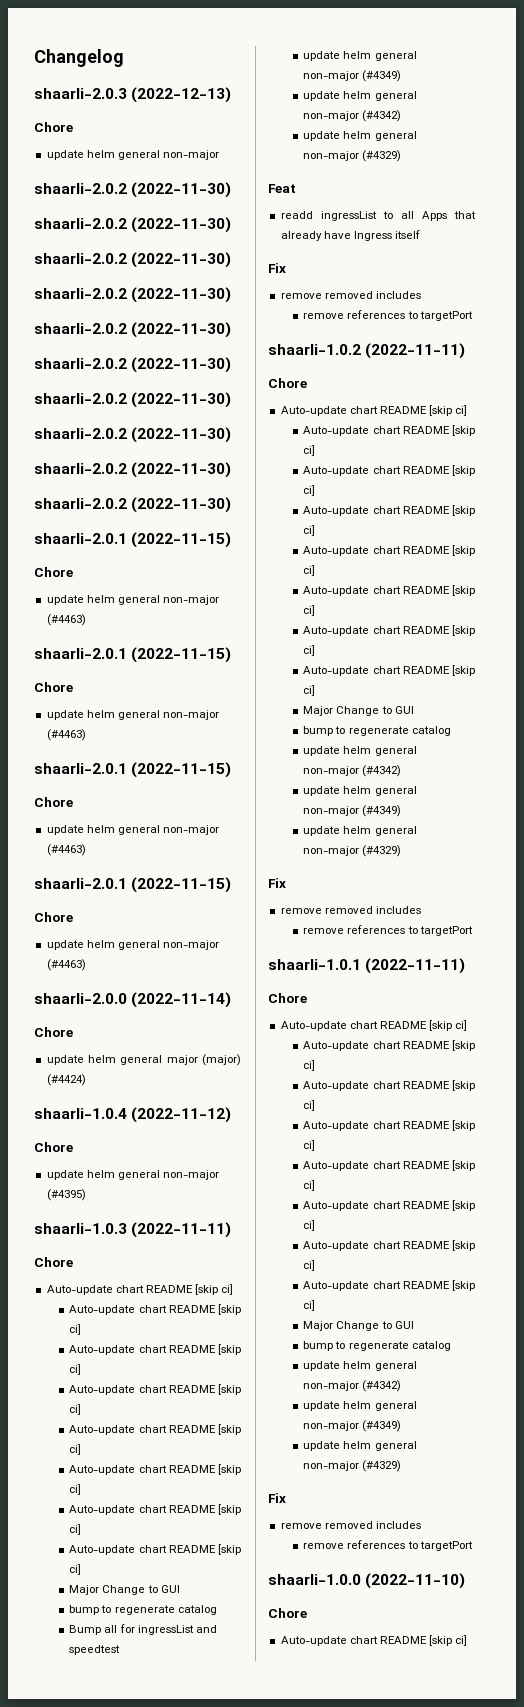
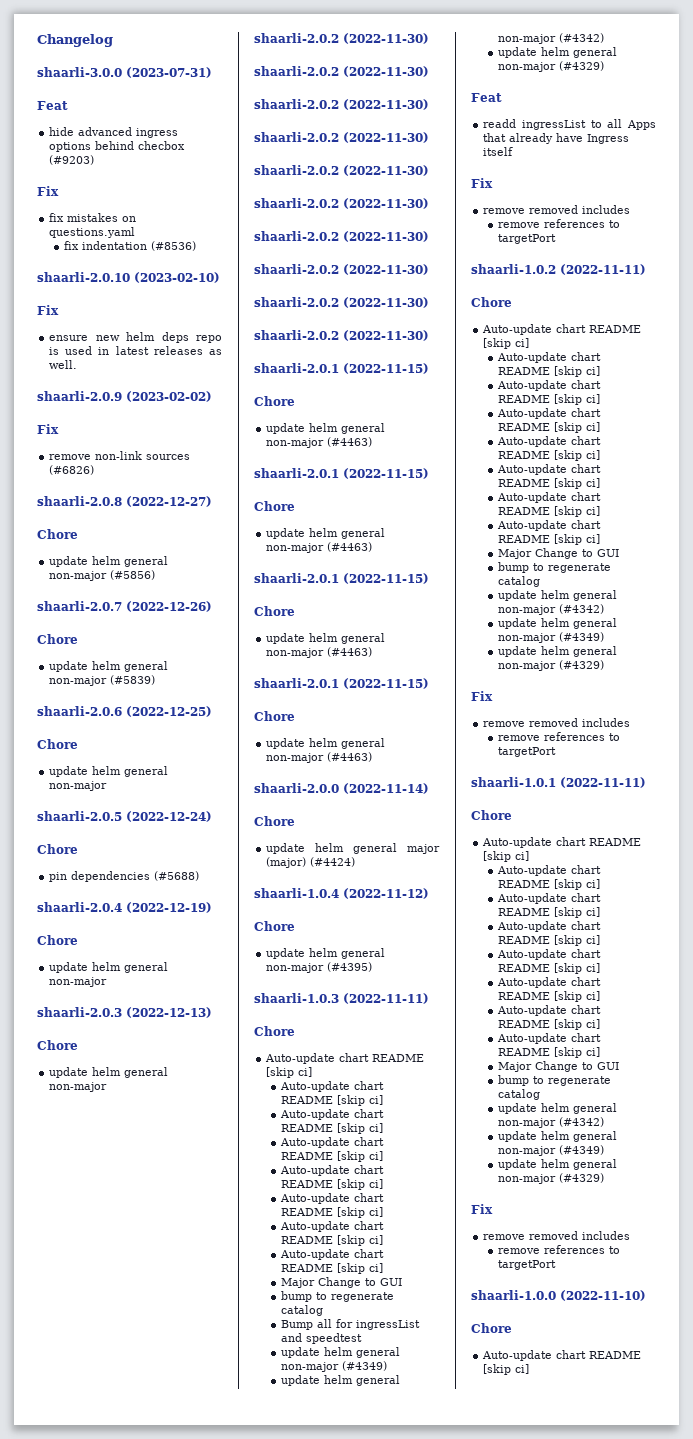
+ shaarli-3.0.0 (2023-07-31)
+ Feat
+ hide advanced ingress options behind checbox (#9203)
+ Fix
+ fix mistakes on questions.yaml
+ fix indentation (#8536)
+ shaarli-2.0.10 (2023-02-10)
+ Fix
+ ensure new helm deps repo is used in latest releases as well.
+ shaarli-2.0.9 (2023-02-02)
+ Fix
+ remove non-link sources (#6826)
+ shaarli-2.0.8 (2022-12-27)
+ Chore
+ update helm general non-major (#5856)
+ shaarli-2.0.7 (2022-12-26)
+ Chore
+ update helm general non-major (#5839)
+ shaarli-2.0.6 (2022-12-25)
+ Chore
+ update helm general non-major
+ shaarli-2.0.5 (2022-12-24)
+ Chore
+ pin dependencies (#5688)
+ shaarli-2.0.4 (2022-12-19)
+ Chore
+ update helm general non-major

